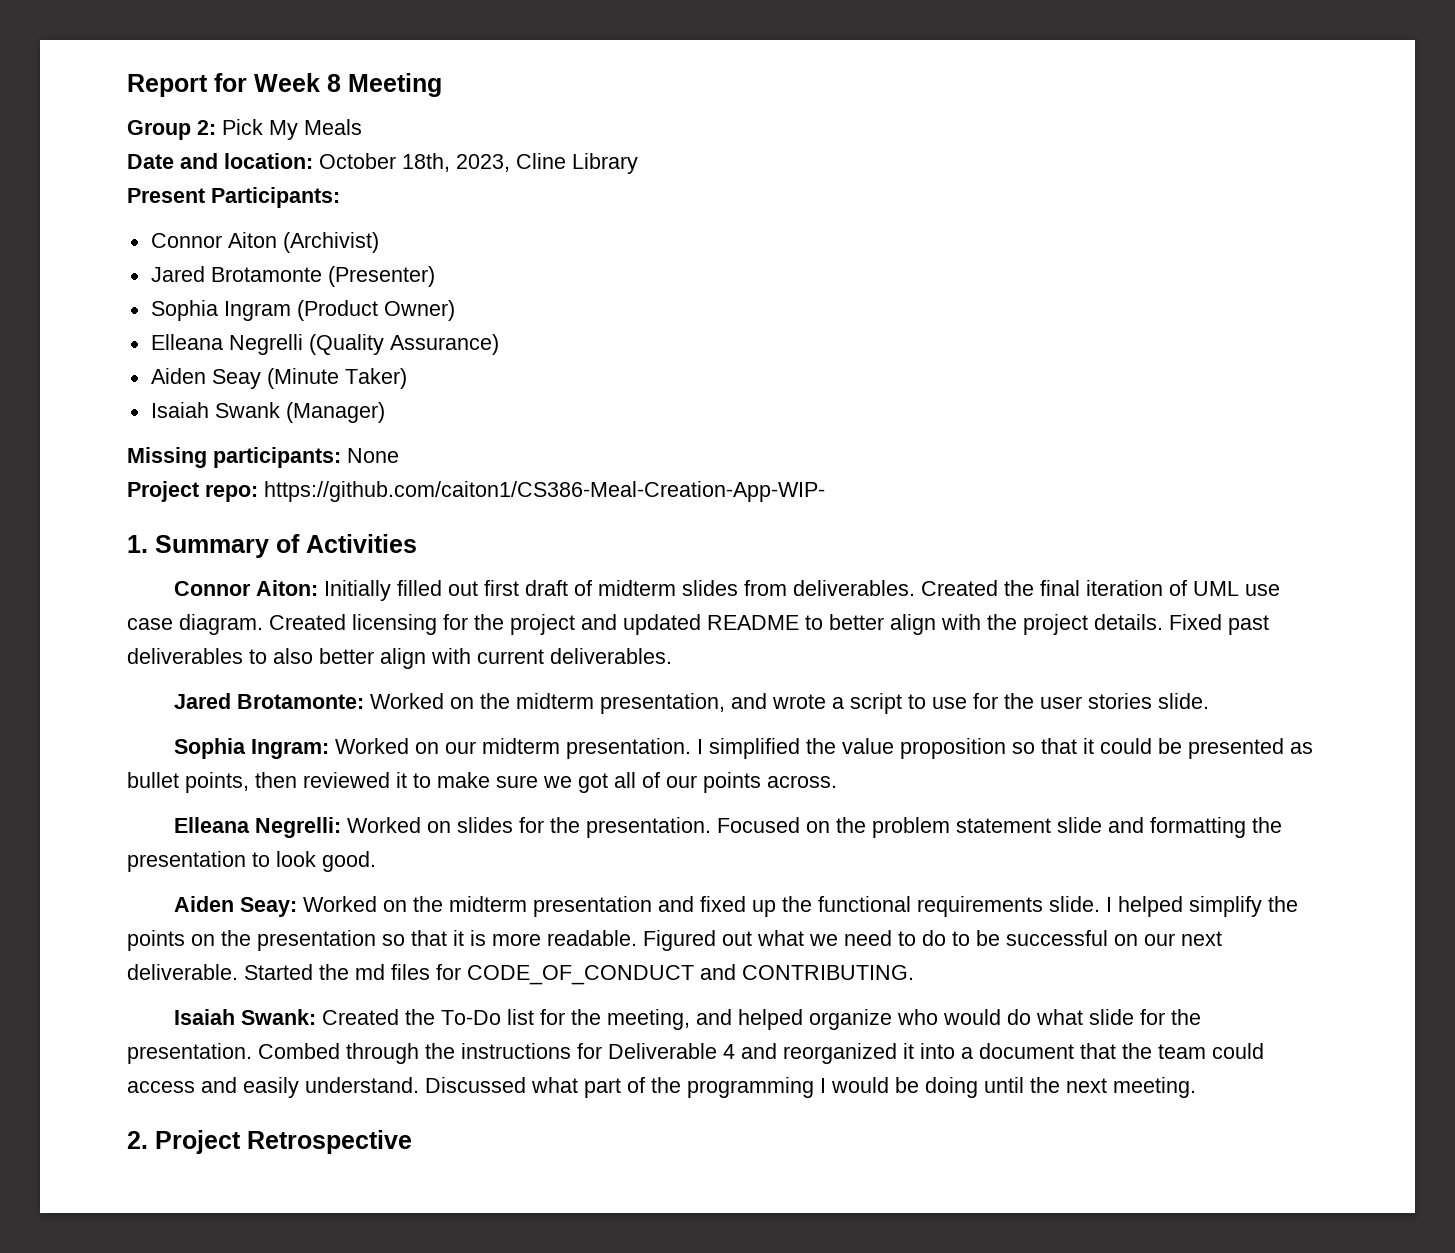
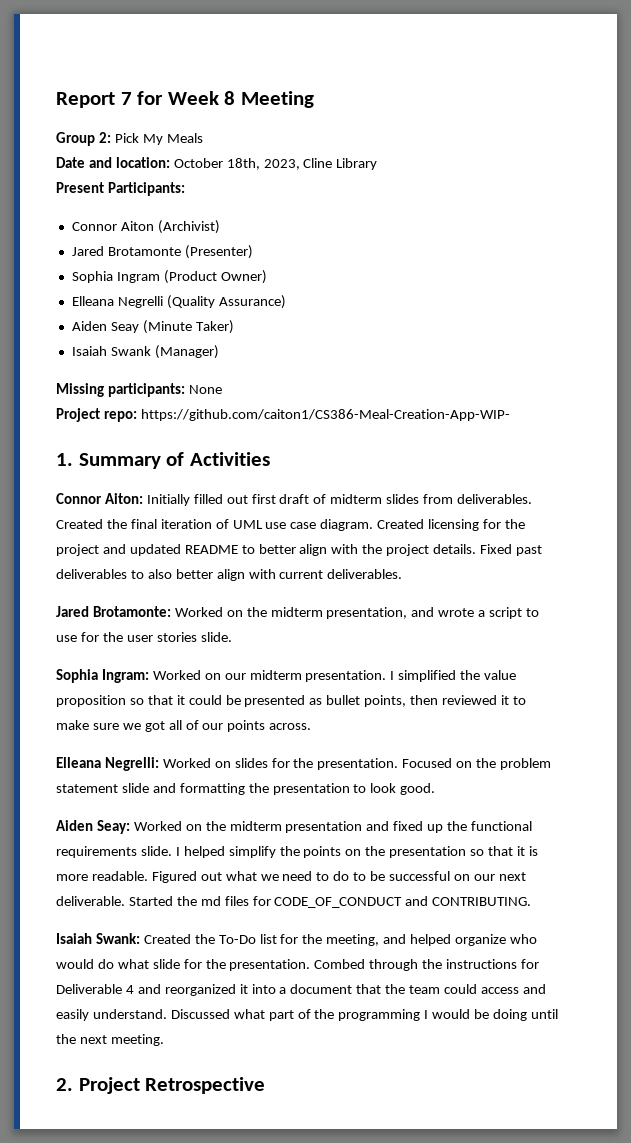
- Report for Week 8 Meeting
+ Report 7 for Week 8 Meeting

